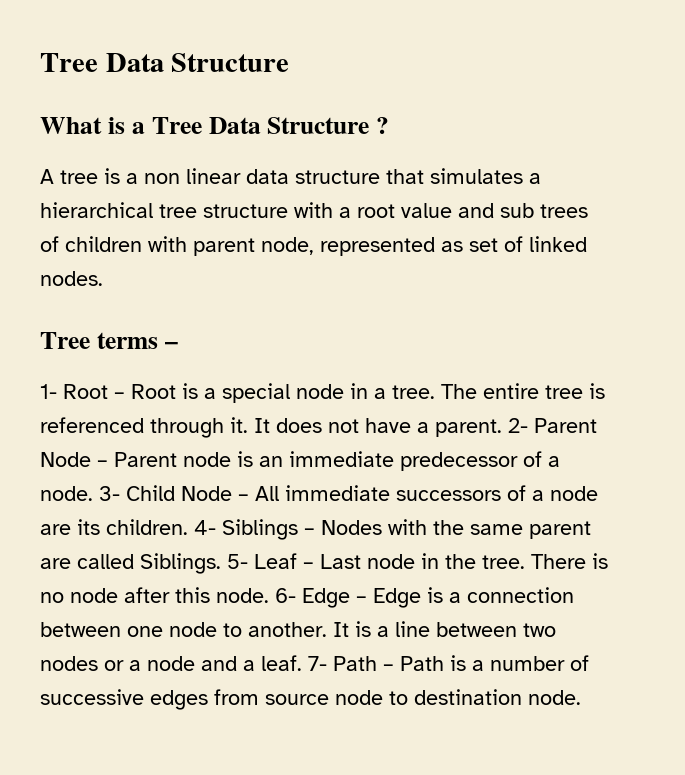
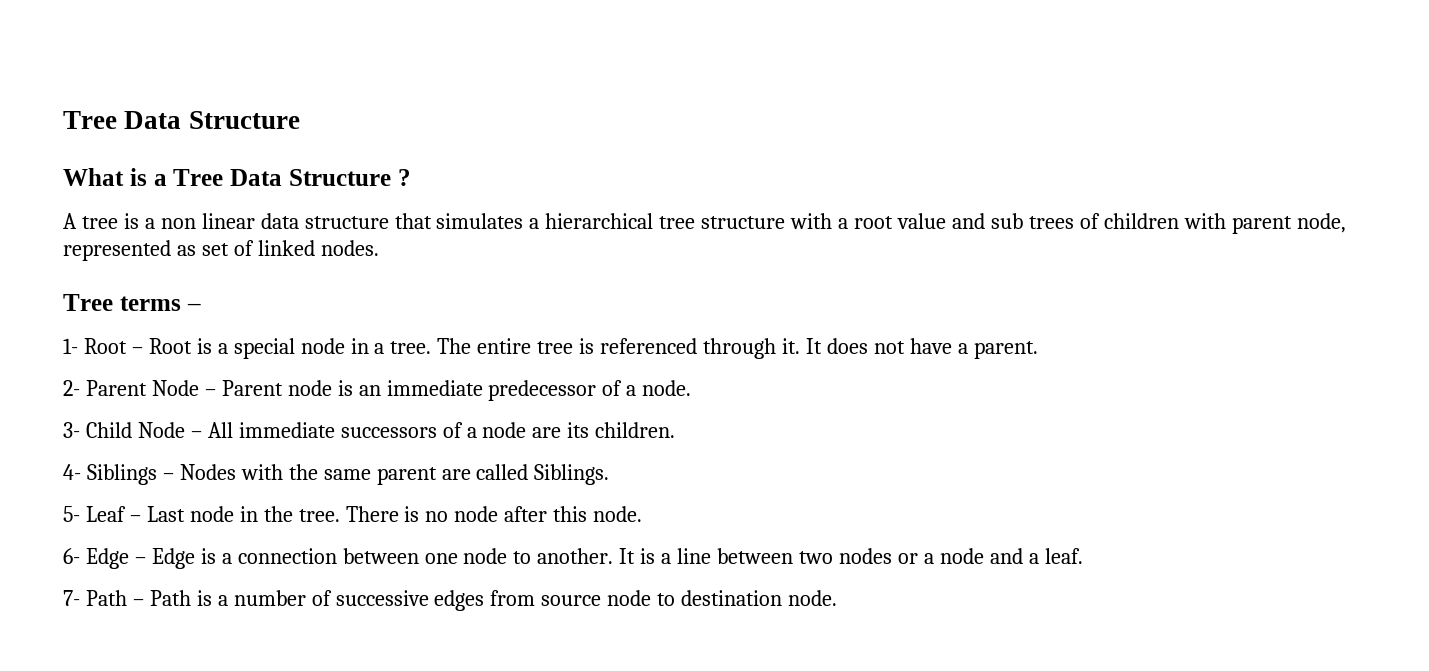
- It does not have a parent. 2- Parent Node – Parent node is an immediate predecessor of a node. 3- Child Node – All immediate successors of a node are its children. 4- Siblings – Nodes with the same parent are called Siblings. 5- Leaf – Last node in the tree.
+ It does not have a parent.
+ 2- Parent Node – Parent node is an immediate predecessor of a node.
+ 3- Child Node – All immediate successors of a node are its children.
+ 4- Siblings – Nodes with the same parent are called Siblings.
+ 5- Leaf – Last node in the tree.
- There is no node after this node. 6- Edge – Edge is a connection between one node to another.
+ There is no node after this node.
+ 6- Edge – Edge is a connection between one node to another.
- It is a line between two nodes or a node and a leaf. 7- Path – Path is a number of successive edges from source node to destination node.
+ It is a line between two nodes or a node and a leaf.
+ 7- Path – Path is a number of successive edges from source node to destination node.

